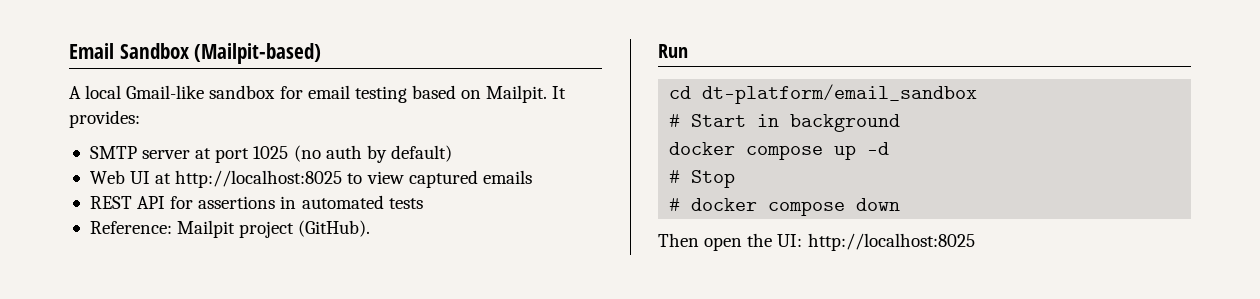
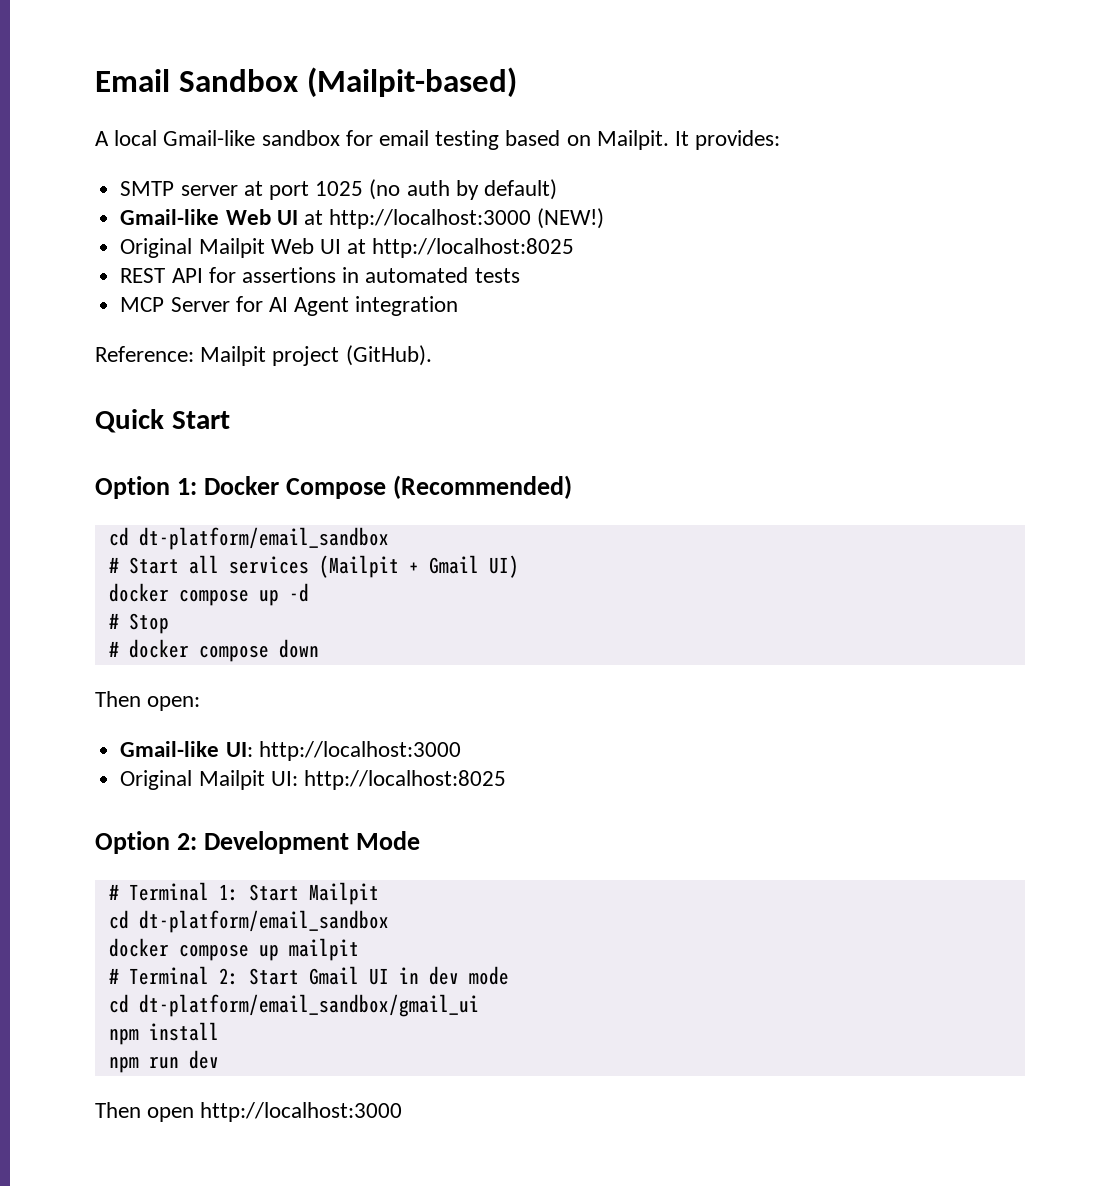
- Web UI at http://localhost:8025 to view captured emails
+ Gmail-like Web UI at http://localhost:3000 (NEW!)
+ Original Mailpit Web UI at http://localhost:8025
+ MCP Server for AI Agent integration
  Reference: Mailpit project (GitHub).
- Run
+ Quick Start
+ Option 1: Docker Compose (Recommended)
  cd dt-platform/email_sandbox
- # Start in background
+ # Start all services (Mailpit + Gmail UI)
- Then open the UI: http://localhost:8025
+ Then open:
+ Gmail-like UI: http://localhost:3000
+ Original Mailpit UI: http://localhost:8025
+ Option 2: Development Mode
+ # Terminal 1: Start Mailpit
+ cd dt-platform/email_sandbox
+ docker compose up mailpit
+ # Terminal 2: Start Gmail UI in dev mode
+ cd dt-platform/email_sandbox/gmail_ui
+ npm install
+ npm run dev
+ Then open http://localhost:3000

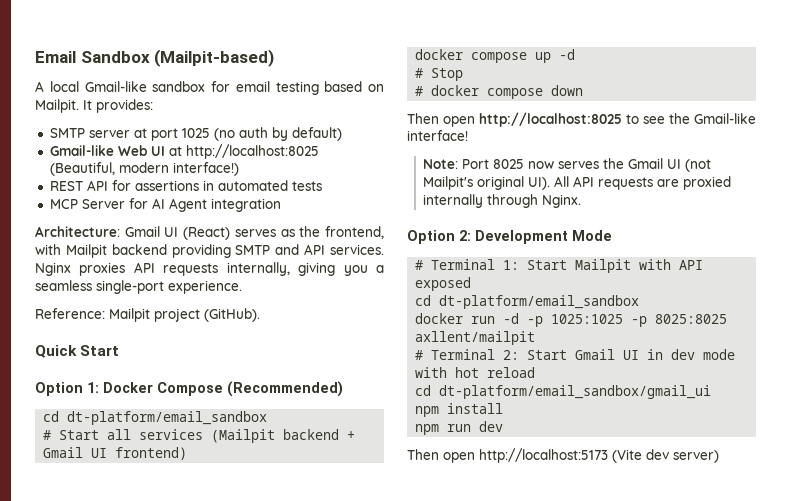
- Gmail-like Web UI at http://localhost:3000 (NEW!)
- Original Mailpit Web UI at http://localhost:8025
+ Gmail-like Web UI at http://localhost:8025 (Beautiful, modern interface!)
+ Architecture: Gmail UI (React) serves as the frontend, with Mailpit backend providing SMTP and API services. Nginx proxies API requests internally, giving you a seamless single-port experience.
- # Start all services (Mailpit + Gmail UI)
+ # Start all services (Mailpit backend + Gmail UI frontend)
- Then open:
- Gmail-like UI: http://localhost:3000
- Original Mailpit UI: http://localhost:8025
+ Then open http://localhost:8025 to see the Gmail-like interface!
+ Note: Port 8025 now serves the Gmail UI (not Mailpit's original UI). All API requests are proxied internally through Nginx.
- # Terminal 1: Start Mailpit
+ # Terminal 1: Start Mailpit with API exposed
- docker compose up mailpit
+ docker run -d -p 1025:1025 -p 8025:8025 axllent/mailpit
- # Terminal 2: Start Gmail UI in dev mode
+ # Terminal 2: Start Gmail UI in dev mode with hot reload
- Then open http://localhost:3000
+ Then open http://localhost:5173 (Vite dev server)

